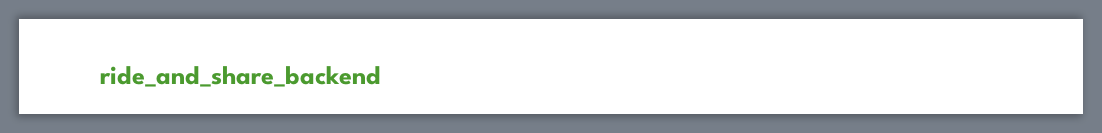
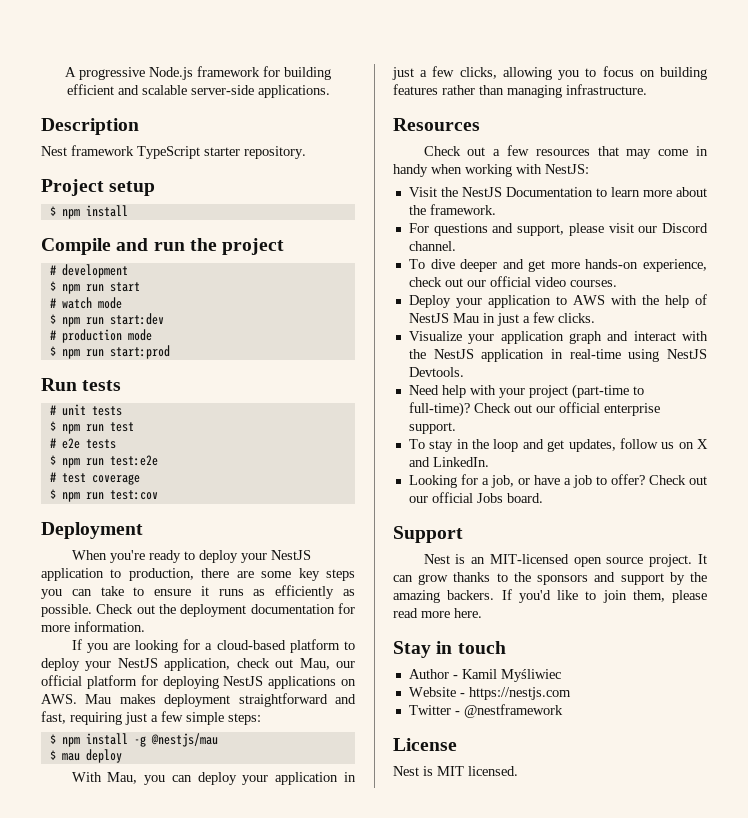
- ride_and_share_backend
+ A progressive Node.js framework for building efficient and scalable server-side applications.
+ Description
+ Nest framework TypeScript starter repository.
+ Project setup
+ $ npm install
+ Compile and run the project
+ # development
+ $ npm run start
+ # watch mode
+ $ npm run start:dev
+ # production mode
+ $ npm run start:prod
+ Run tests
+ # unit tests
+ $ npm run test
+ # e2e tests
+ $ npm run test:e2e
+ # test coverage
+ $ npm run test:cov
+ Deployment
+ When you're ready to deploy your NestJS application to production, there are some key steps you can take to ensure it runs as efficiently as possible. Check out the deployment documentation for more information.
+ If you are looking for a cloud-based platform to deploy your NestJS application, check out Mau, our official platform for deploying NestJS applications on AWS. Mau makes deployment straightforward and fast, requiring just a few simple steps:
+ $ npm install -g @nestjs/mau
+ $ mau deploy
+ With Mau, you can deploy your application in just a few clicks, allowing you to focus on building features rather than managing infrastructure.
+ Resources
+ Check out a few resources that may come in handy when working with NestJS:
+ Visit the NestJS Documentation to learn more about the framework.
+ For questions and support, please visit our Discord channel.
+ To dive deeper and get more hands-on experience, check out our official video courses.
+ Deploy your application to AWS with the help of NestJS Mau in just a few clicks.
+ Visualize your application graph and interact with the NestJS application in real-time using NestJS Devtools.
+ Need help with your project (part-time to full-time)? Check out our official enterprise support.
+ To stay in the loop and get updates, follow us on X and LinkedIn.
+ Looking for a job, or have a job to offer? Check out our official Jobs board.
+ Support
+ Nest is an MIT-licensed open source project. It can grow thanks to the sponsors and support by the amazing backers. If you'd like to join them, please read more here.
+ Stay in touch
+ Author - Kamil Myśliwiec
+ Website - https://nestjs.com
+ Twitter - @nestframework
+ License
+ Nest is MIT licensed.

